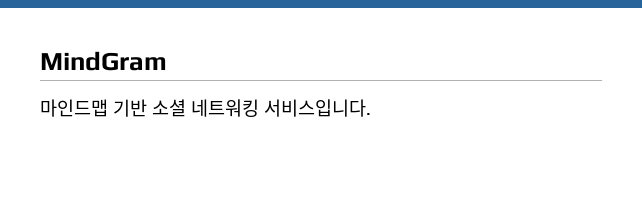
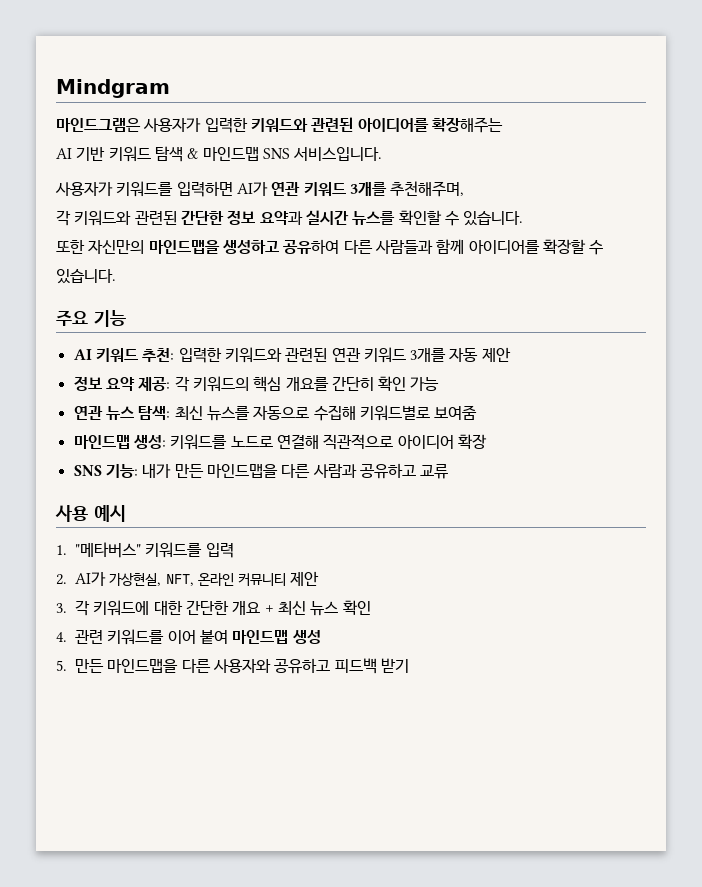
- MindGram
- 마인드맵 기반 소셜 네트워킹 서비스입니다.
+ Mindgram
+ 마인드그램은 사용자가 입력한 키워드와 관련된 아이디어를 확장해주는
+ AI 기반 키워드 탐색 & 마인드맵 SNS 서비스입니다.
+ 사용자가 키워드를 입력하면 AI가 연관 키워드 3개를 추천해주며,
+ 각 키워드와 관련된 간단한 정보 요약과 실시간 뉴스를 확인할 수 있습니다.
+ 또한 자신만의 마인드맵을 생성하고 공유하여 다른 사람들과 함께 아이디어를 확장할 수 있습니다.
+ 주요 기능
+ AI 키워드 추천: 입력한 키워드와 관련된 연관 키워드 3개를 자동 제안
+ 정보 요약 제공: 각 키워드의 핵심 개요를 간단히 확인 가능
+ 연관 뉴스 탐색: 최신 뉴스를 자동으로 수집해 키워드별로 보여줌
+ 마인드맵 생성: 키워드를 노드로 연결해 직관적으로 아이디어 확장
+ SNS 기능: 내가 만든 마인드맵을 다른 사람과 공유하고 교류
+ 사용 예시
+ 1. "메타버스" 키워드를 입력
+ 2. AI가 가상현실, NFT, 온라인 커뮤니티 제안
+ 3. 각 키워드에 대한 간단한 개요 + 최신 뉴스 확인
+ 4. 관련 키워드를 이어 붙여 마인드맵 생성
+ 5. 만든 마인드맵을 다른 사용자와 공유하고 피드백 받기

